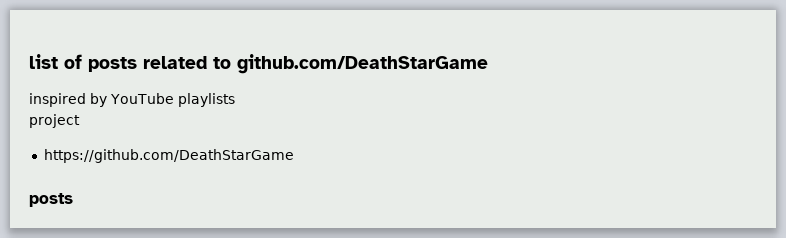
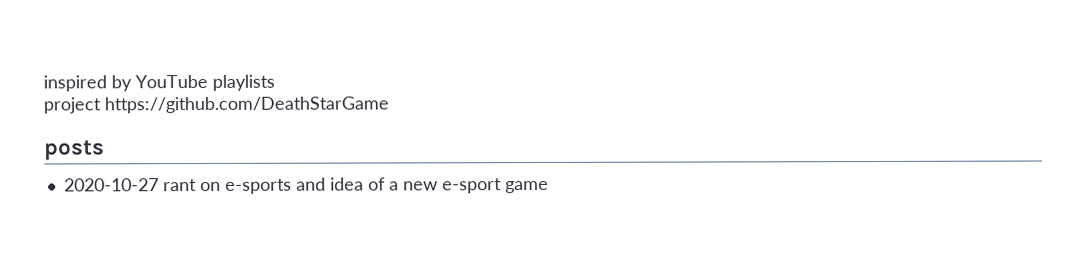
- list of posts related to github.com/DeathStarGame
- project
- https://github.com/DeathStarGame
+ project https://github.com/DeathStarGame
+ 2020-10-27 rant on e-sports and idea of a new e-sport game

